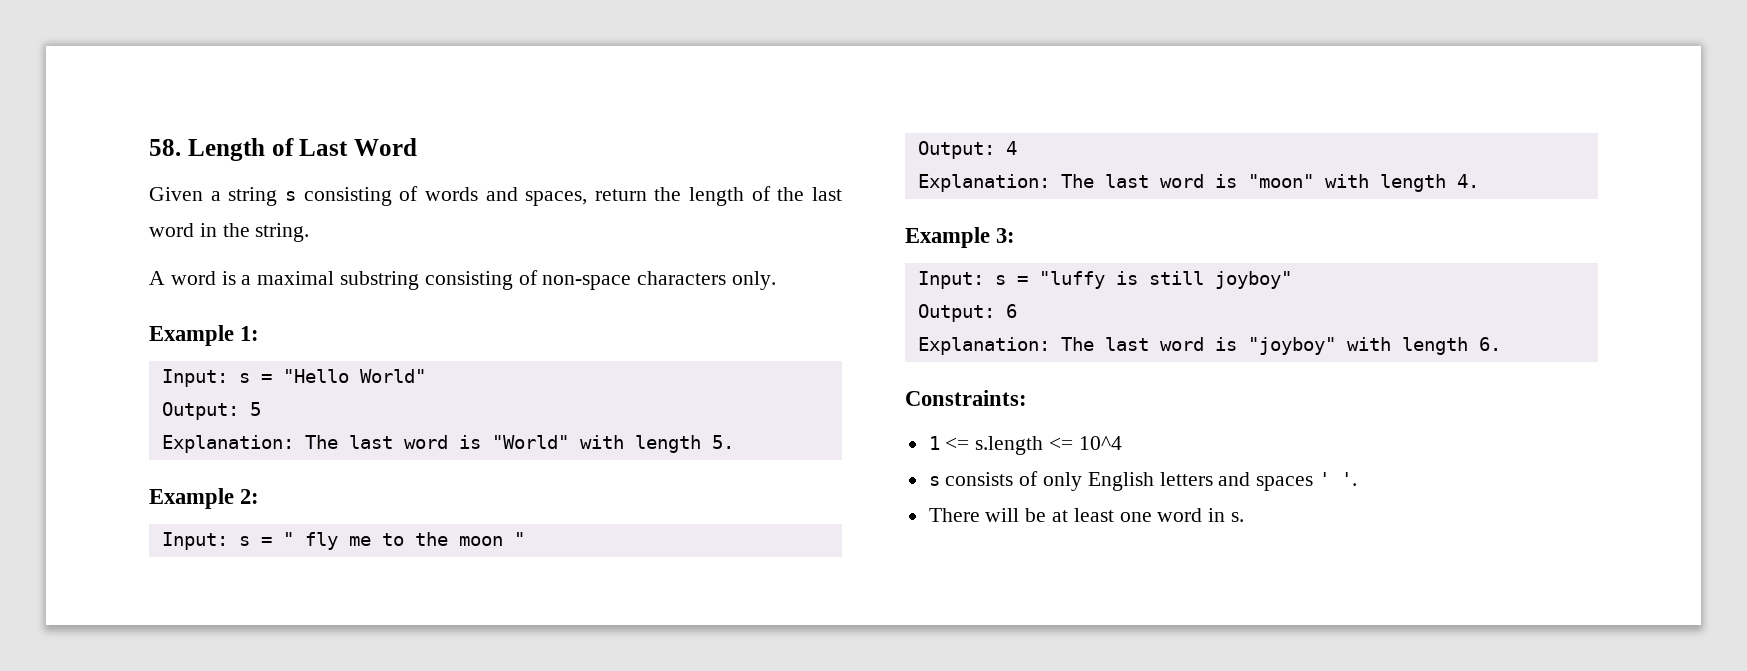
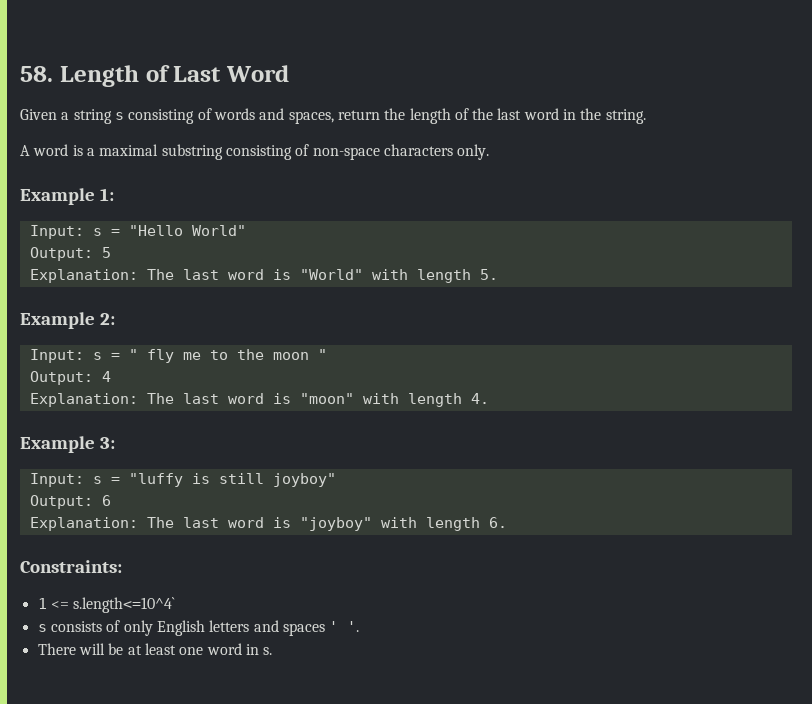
- 1 <= s.length <= 10^4
+ 1 <= s.length<=10^4`

